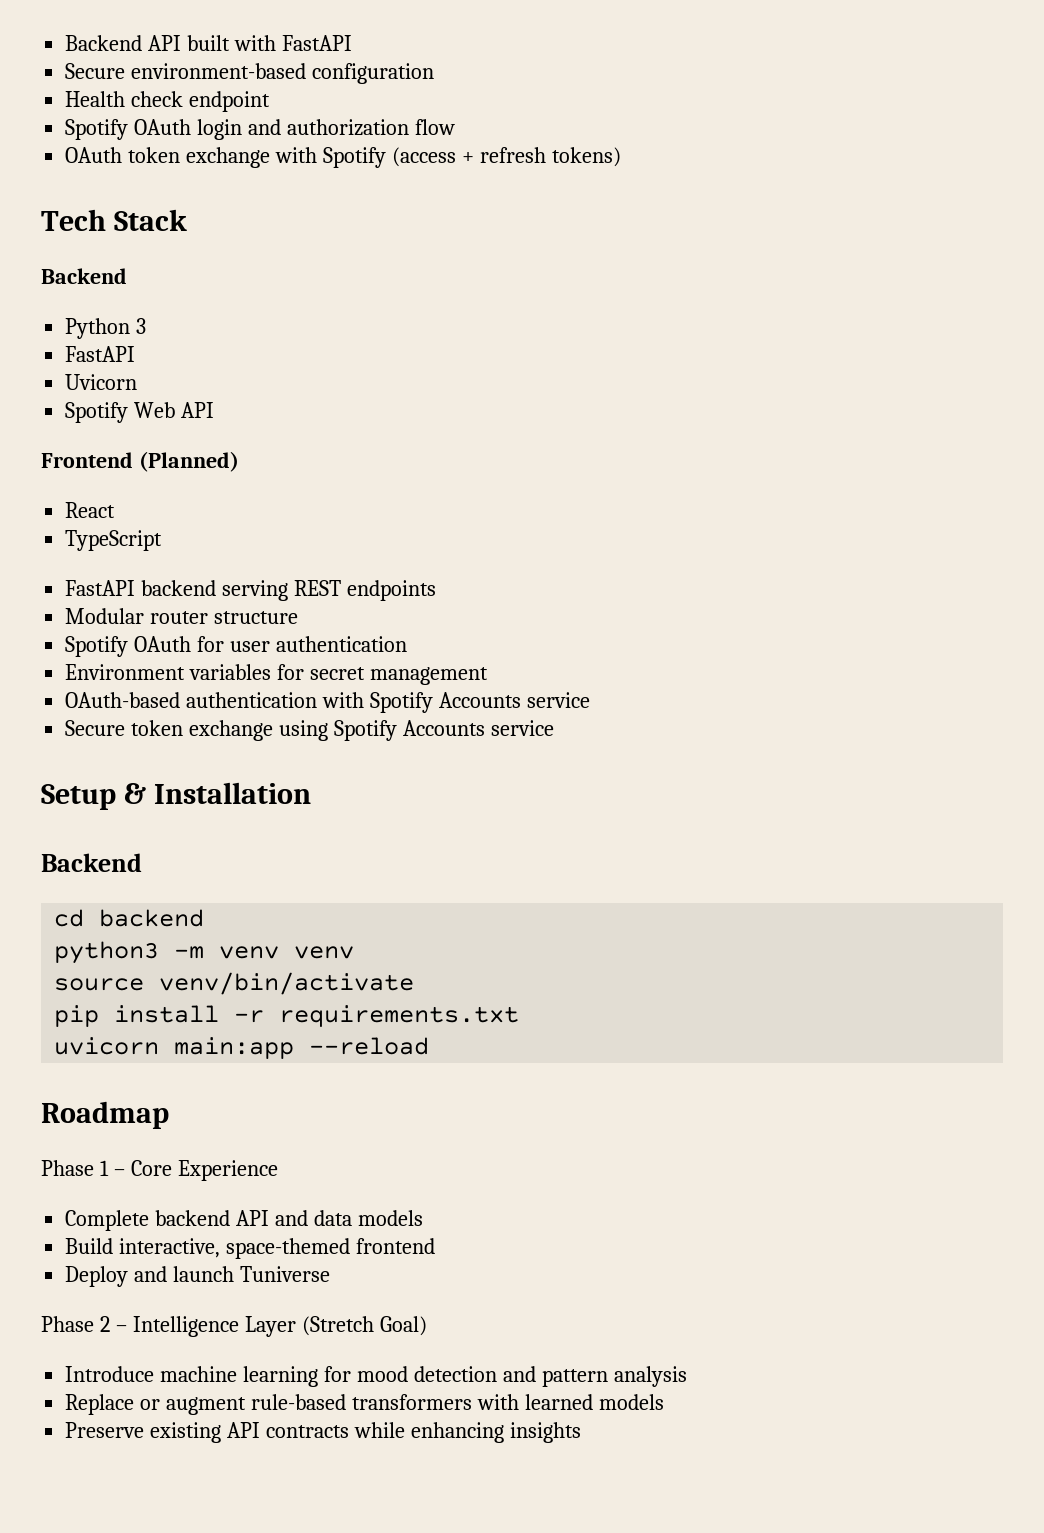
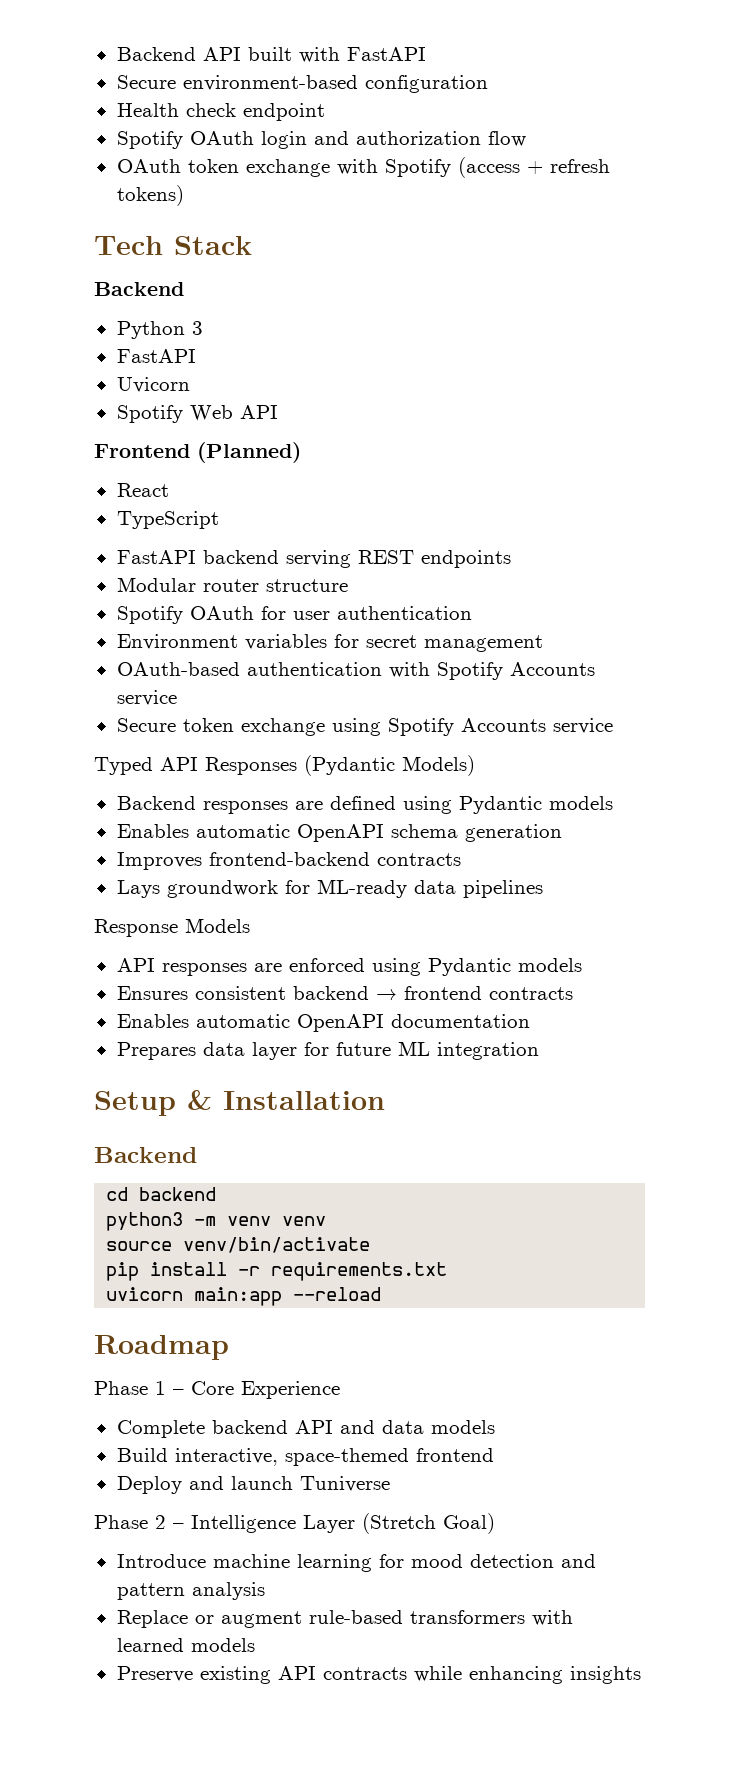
+ Typed API Responses (Pydantic Models)
+ Backend responses are defined using Pydantic models
+ Enables automatic OpenAPI schema generation
+ Improves frontend-backend contracts
+ Lays groundwork for ML-ready data pipelines
+ Response Models
+ API responses are enforced using Pydantic models
+ Ensures consistent backend → frontend contracts
+ Enables automatic OpenAPI documentation
+ Prepares data layer for future ML integration

